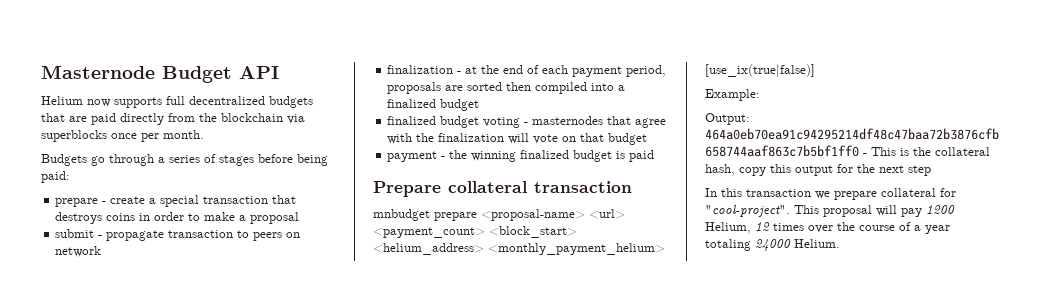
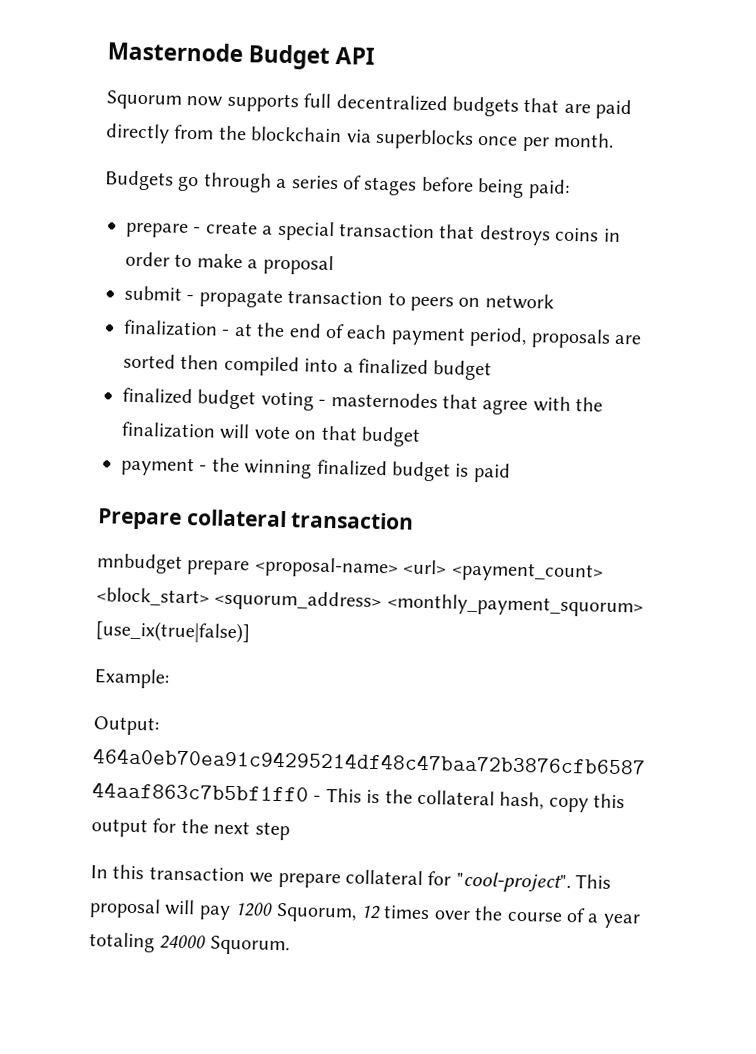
- Helium now supports full decentralized budgets that are paid directly from the blockchain via superblocks once per month.
+ Squorum now supports full decentralized budgets that are paid directly from the blockchain via superblocks once per month.
- mnbudget prepare <proposal-name> <url> <payment_count> <block_start> <helium_address> <monthly_payment_helium> [use_ix(true|false)]
+ mnbudget prepare <proposal-name> <url> <payment_count> <block_start> <squorum_address> <monthly_payment_squorum> [use_ix(true|false)]
- This proposal will pay 1200 Helium, 12 times over the course of a year totaling 24000 Helium.
+ This proposal will pay 1200 Squorum, 12 times over the course of a year totaling 24000 Squorum.

